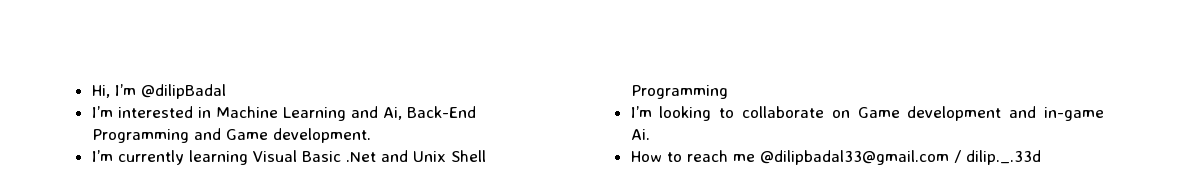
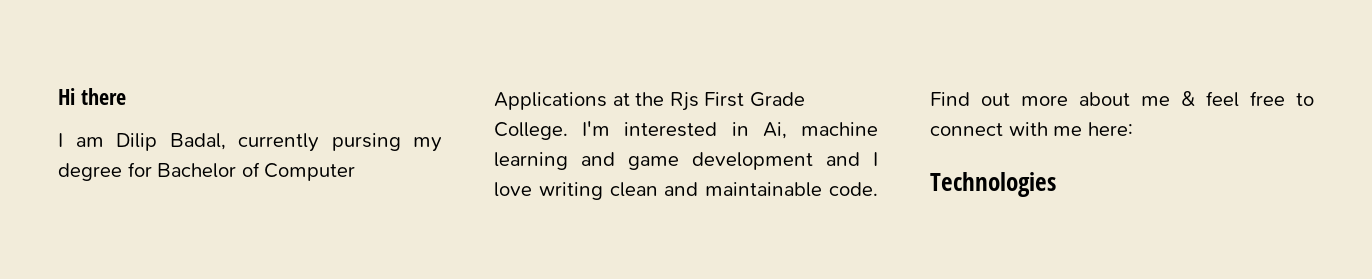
- Hi, I’m @dilipBadal
- I’m interested in Machine Learning and Ai, Back-End Programming and Game development.
- I’m currently learning Visual Basic .Net and Unix Shell Programming
- I’m looking to collaborate on Game development and in-game Ai.
- How to reach me @dilipbadal33@gmail.com / dilip._.33d
+ Hi there
+ I am Dilip Badal, currently pursing my degree for Bachelor of Computer Applications at the Rjs First Grade College. I'm interested in Ai, machine learning and game development and I love writing clean and maintainable code. Find out more about me & feel free to connect with me here:
+ Technologies

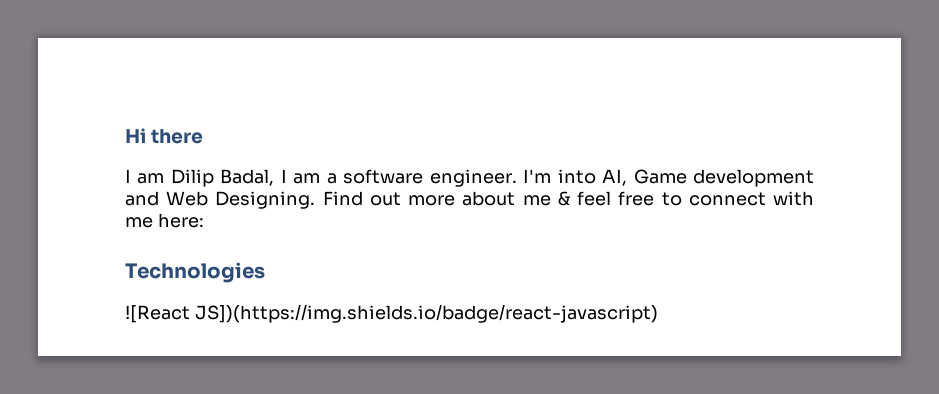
- I am Dilip Badal, currently pursing my degree for Bachelor of Computer Applications at the Rjs First Grade College. I'm interested in Ai, machine learning and game development and I love writing clean and maintainable code.
+ I am Dilip Badal, I am a software engineer. I'm into AI, Game development and Web Designing.
+ ![React JS])(https://img.shields.io/badge/react-javascript)

